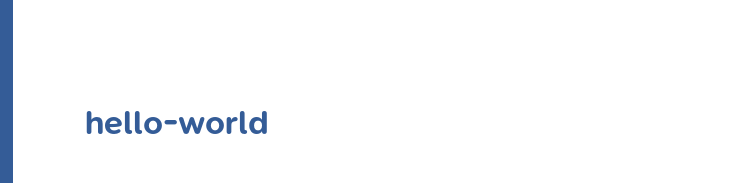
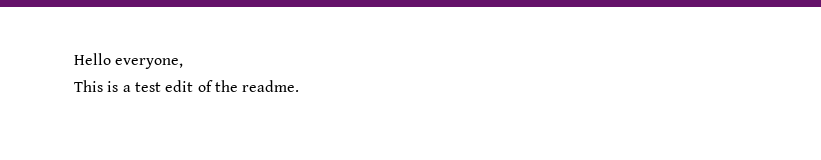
- hello-world
+ Hello everyone,
+ This is a test edit of the readme.

